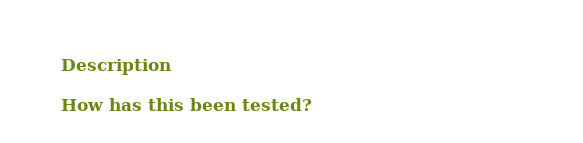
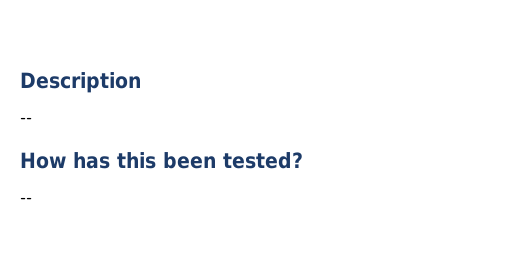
  Description
+ --
  How has this been tested?
+ --

